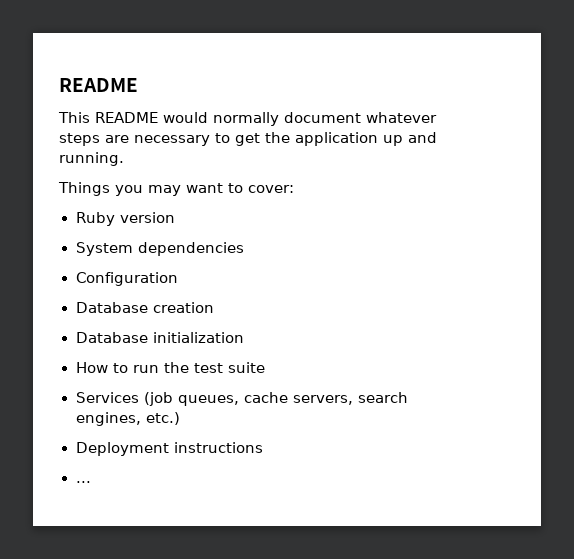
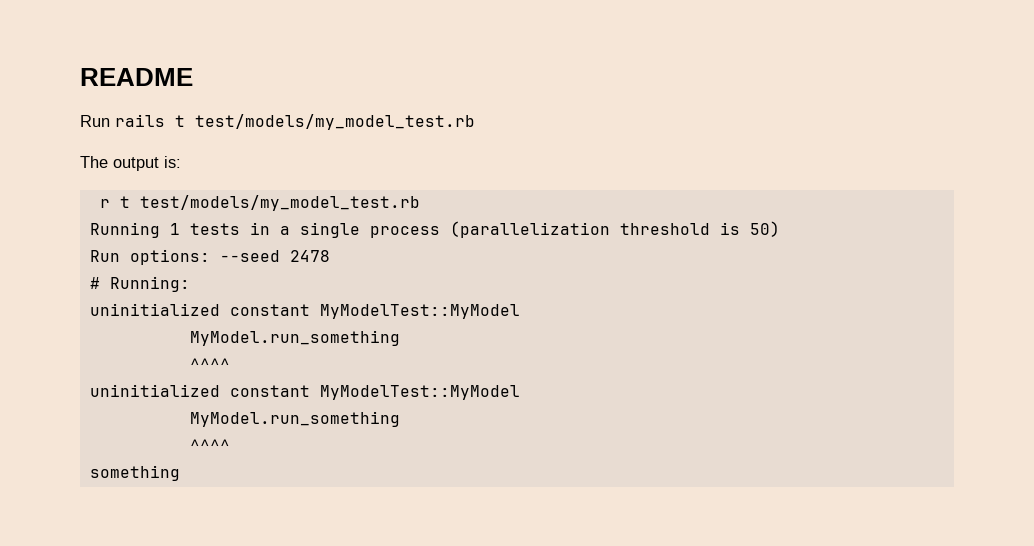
- This README would normally document whatever steps are necessary to get the application up and running.
- Things you may want to cover:
- Ruby version
- System dependencies
- Configuration
- Database creation
- Database initialization
- How to run the test suite
- Services (job queues, cache servers, search engines, etc.)
- Deployment instructions
- ...
+ Run rails t test/models/my_model_test.rb
+ The output is:
+ r t test/models/my_model_test.rb
+ Running 1 tests in a single process (parallelization threshold is 50)
+ Run options: --seed 2478
+ # Running:
+ uninitialized constant MyModelTest::MyModel
+ MyModel.run_something
+ ^^^^
+ uninitialized constant MyModelTest::MyModel
+ MyModel.run_something
+ ^^^^
+ something

